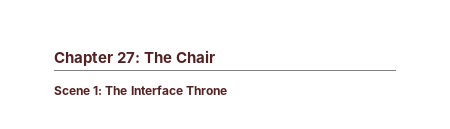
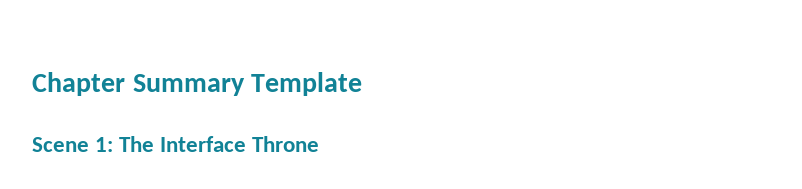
- Chapter 27: The Chair
+ Chapter Summary Template

